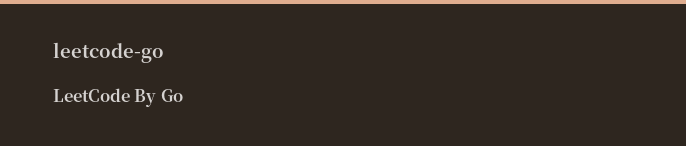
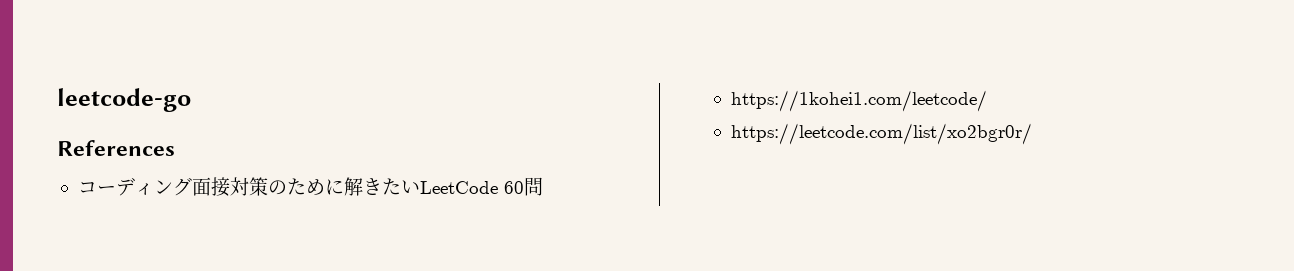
- LeetCode By Go
+ References
+ コーディング面接対策のために解きたいLeetCode 60問
+ https://1kohei1.com/leetcode/
+ https://leetcode.com/list/xo2bgr0r/

